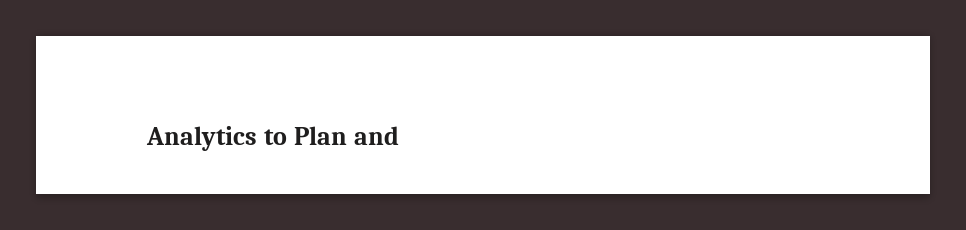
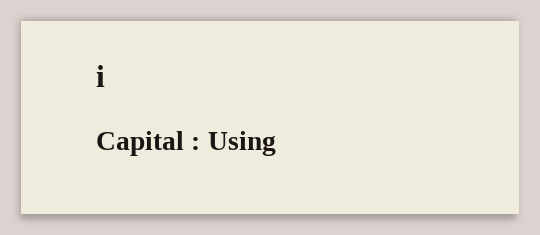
- Analytics to Plan and
+ i
+ Capital : Using

